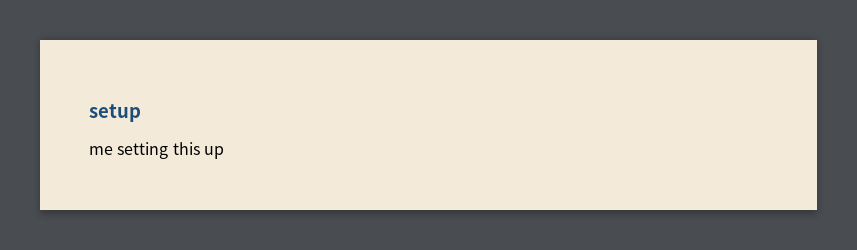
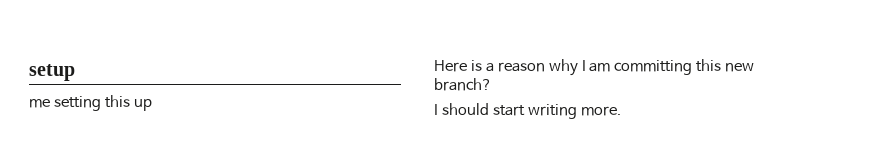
+ Here is a reason why I am committing this new branch?
+ I should start writing more.

